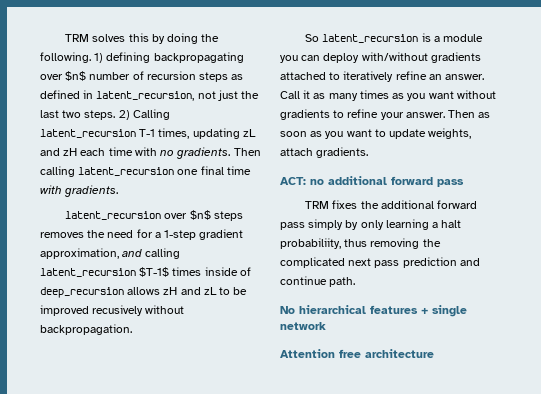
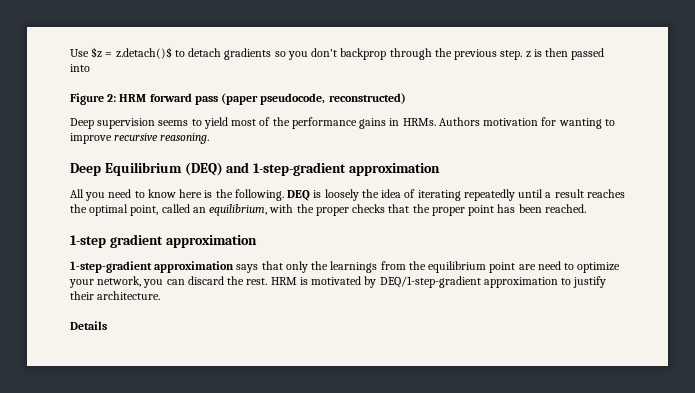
- TRM solves this by doing the following. 1) defining backpropagating over $n$ number of recursion steps as defined in latent_recursion, not just the last two steps. 2) Calling latent_recursion T-1 times, updating zL and zH each time with no gradients. Then calling latent_recursion one final time with gradients.
- latent_recursion over $n$ steps removes the need for a 1-step gradient approximation, and calling latent_recursion $T-1$ times inside of deep_recursion allows zH and zL to be improved recusively without backpropagation.
- So latent_recursion is a module you can deploy with/without gradients attached to iteratively refine an answer. Call it as many times as you want without gradients to refine your answer. Then as soon as you want to update weights, attach gradients.
- ACT: no additional forward pass
- TRM fixes the additional forward pass simply by only learning a halt probabiliity, thus removing the complicated next pass prediction and continue path.
- No hierarchical features + single network
- Attention free architecture
+ Use $z = z.detach()$ to detach gradients so you don't backprop through the previous step. z is then passed into
+ Figure 2: HRM forward pass (paper pseudocode, reconstructed)
+ Deep supervision seems to yield most of the performance gains in HRMs. Authors motivation for wanting to improve recursive reasoning.
+ Deep Equilibrium (DEQ) and 1-step-gradient approximation
+ All you need to know here is the following. DEQ is loosely the idea of iterating repeatedly until a result reaches the optimal point, called an equilibrium, with the proper checks that the proper point has been reached.
+ 1-step gradient approximation
+ 1-step-gradient approximation says that only the learnings from the equilibrium point are need to optimize your network, you can discard the rest. HRM is motivated by DEQ/1-step-gradient approximation to justify their architecture.
+ Details

